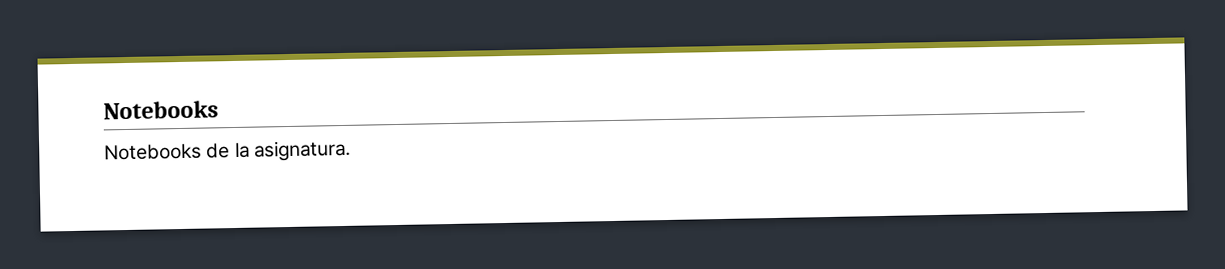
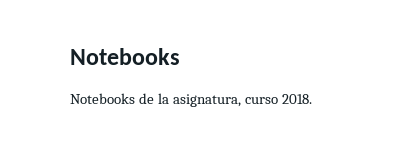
- Notebooks de la asignatura.
+ Notebooks de la asignatura, curso 2018.

